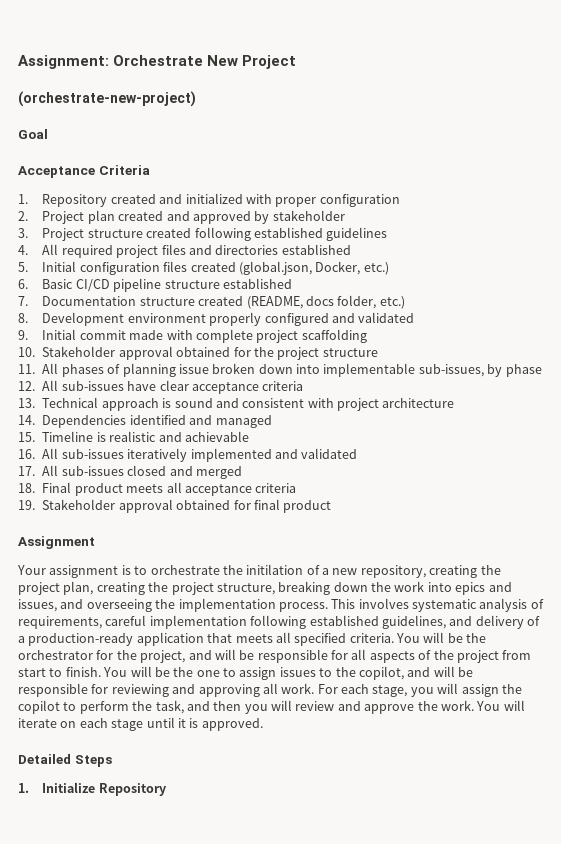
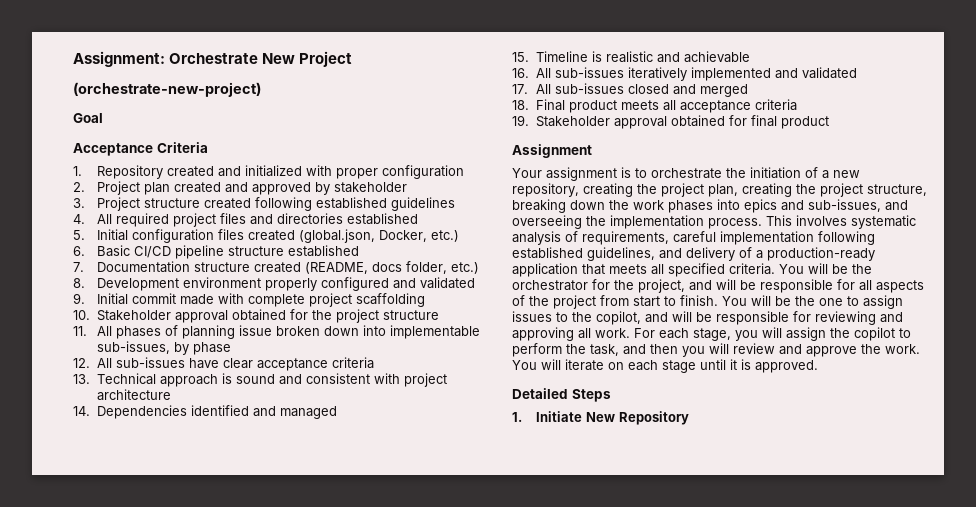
- Your assignment is to orchestrate the initilation of a new repository, creating the project plan, creating the project structure, breaking down the work into epics and issues, and overseeing the implementation process.
+ Your assignment is to orchestrate the initiation of a new repository, creating the project plan, creating the project structure, breaking down the work phases into epics and sub-issues, and overseeing the implementation process.
- 1. Initialize Repository
+ 1. Initiate New Repository

